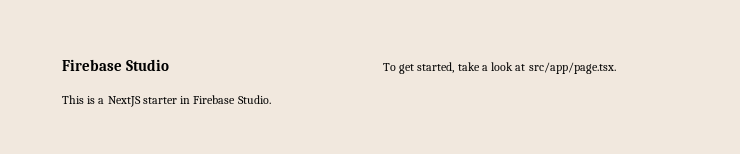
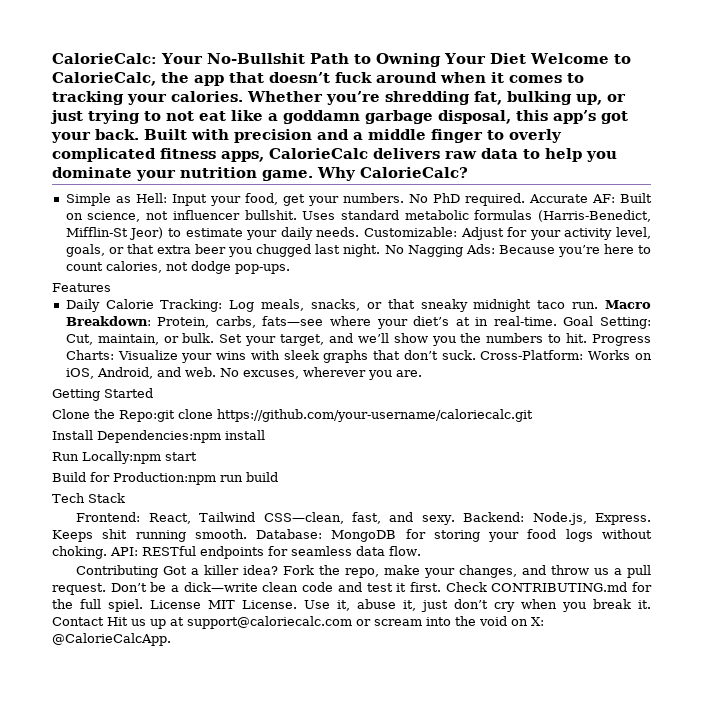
- Firebase Studio
- This is a NextJS starter in Firebase Studio.
- To get started, take a look at src/app/page.tsx.
+ CalorieCalc: Your No-Bullshit Path to Owning Your Diet Welcome to CalorieCalc, the app that doesn’t fuck around when it comes to tracking your calories. Whether you’re shredding fat, bulking up, or just trying to not eat like a goddamn garbage disposal, this app’s got your back. Built with precision and a middle finger to overly complicated fitness apps, CalorieCalc delivers raw data to help you dominate your nutrition game. Why CalorieCalc?
+ Simple as Hell: Input your food, get your numbers. No PhD required. Accurate AF: Built on science, not influencer bullshit. Uses standard metabolic formulas (Harris-Benedict, Mifflin-St Jeor) to estimate your daily needs. Customizable: Adjust for your activity level, goals, or that extra beer you chugged last night. No Nagging Ads: Because you’re here to count calories, not dodge pop-ups.
+ Features
+ Daily Calorie Tracking: Log meals, snacks, or that sneaky midnight taco run. Macro Breakdown: Protein, carbs, fats—see where your diet’s at in real-time. Goal Setting: Cut, maintain, or bulk. Set your target, and we’ll show you the numbers to hit. Progress Charts: Visualize your wins with sleek graphs that don’t suck. Cross-Platform: Works on iOS, Android, and web. No excuses, wherever you are.
+ Getting Started
+ Clone the Repo:git clone https://github.com/your-username/caloriecalc.git
+ Install Dependencies:npm install
+ Run Locally:npm start
+ Build for Production:npm run build
+ Tech Stack
+ Frontend: React, Tailwind CSS—clean, fast, and sexy. Backend: Node.js, Express. Keeps shit running smooth. Database: MongoDB for storing your food logs without choking. API: RESTful endpoints for seamless data flow.
+ Contributing Got a killer idea? Fork the repo, make your changes, and throw us a pull request. Don’t be a dick—write clean code and test it first. Check CONTRIBUTING.md for the full spiel. License MIT License. Use it, abuse it, just don’t cry when you break it. Contact Hit us up at support@caloriecalc.com or scream into the void on X: @CalorieCalcApp.

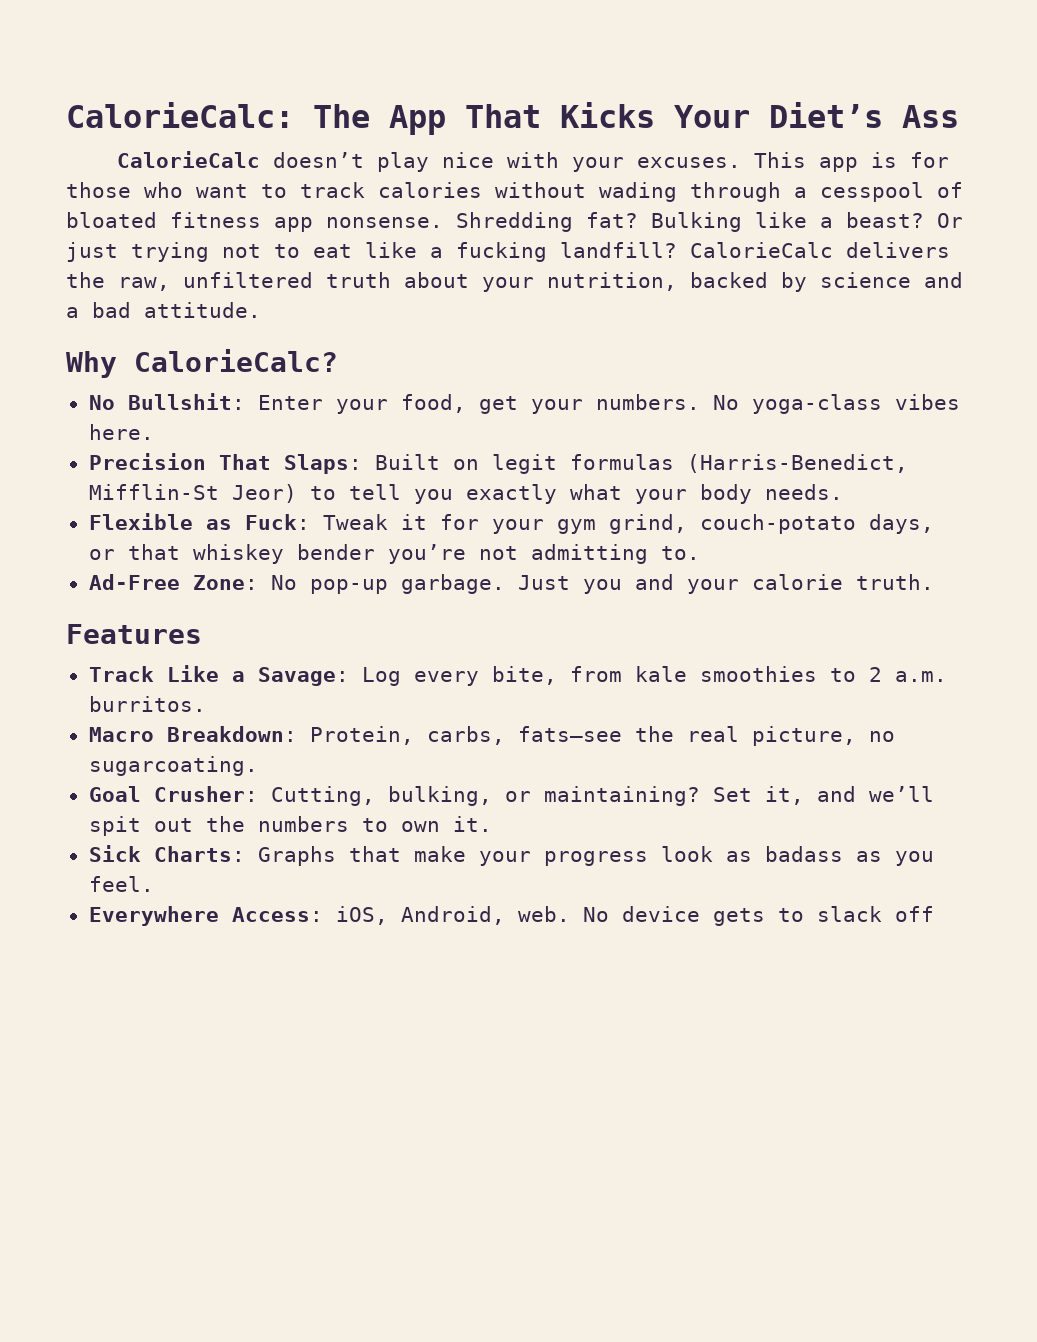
- CalorieCalc: Your No-Bullshit Path to Owning Your Diet Welcome to CalorieCalc, the app that doesn’t fuck around when it comes to tracking your calories. Whether you’re shredding fat, bulking up, or just trying to not eat like a goddamn garbage disposal, this app’s got your back. Built with precision and a middle finger to overly complicated fitness apps, CalorieCalc delivers raw data to help you dominate your nutrition game. Why CalorieCalc?
- Simple as Hell: Input your food, get your numbers.
+ CalorieCalc: The App That Kicks Your Diet’s Ass
+ CalorieCalc doesn’t play nice with your excuses. This app is for those who want to track calories without wading through a cesspool of bloated fitness app nonsense. Shredding fat? Bulking like a beast? Or just trying not to eat like a fucking landfill? CalorieCalc delivers the raw, unfiltered truth about your nutrition, backed by science and a bad attitude.
+ Why CalorieCalc?
+ No Bullshit: Enter your food, get your numbers.
- No PhD required. Accurate AF: Built on science, not influencer bullshit. Uses standard metabolic formulas (Harris-Benedict, Mifflin-St Jeor) to estimate your daily needs. Customizable: Adjust for your activity level, goals, or that extra beer you chugged last night. No Nagging Ads: Because you’re here to count calories, not dodge pop-ups.
+ No yoga-class vibes here.
+ Precision That Slaps: Built on legit formulas (Harris-Benedict, Mifflin-St Jeor) to tell you exactly what your body needs.
+ Flexible as Fuck: Tweak it for your gym grind, couch-potato days, or that whiskey bender you’re not admitting to.
+ Ad-Free Zone: No pop-up garbage. Just you and your calorie truth.
  Features
- Daily Calorie Tracking: Log meals, snacks, or that sneaky midnight taco run. Macro Breakdown: Protein, carbs, fats—see where your diet’s at in real-time. Goal Setting: Cut, maintain, or bulk. Set your target, and we’ll show you the numbers to hit. Progress Charts: Visualize your wins with sleek graphs that don’t suck. Cross-Platform: Works on iOS, Android, and web.
+ Track Like a Savage: Log every bite, from kale smoothies to 2 a.m. burritos.
+ Macro Breakdown: Protein, carbs, fats—see the real picture, no sugarcoating.
+ Goal Crusher: Cutting, bulking, or maintaining? Set it, and we’ll spit out the numbers to own it.
+ Sick Charts: Graphs that make your progress look as badass as you feel.
+ Everywhere Access: iOS, Android, web.
- No excuses, wherever you are.
- Getting Started
- Clone the Repo:git clone https://github.com/your-username/caloriecalc.git
- Install Dependencies:npm install
- Run Locally:npm start
- Build for Production:npm run build
- Tech Stack
- Frontend: React, Tailwind CSS—clean, fast, and sexy. Backend: Node.js, Express. Keeps shit running smooth. Database: MongoDB for storing your food logs without choking. API: RESTful endpoints for seamless data flow.
- Contributing Got a killer idea? Fork the repo, make your changes, and throw us a pull request. Don’t be a dick—write clean code and test it first. Check CONTRIBUTING.md for the full spiel. License MIT License. Use it, abuse it, just don’t cry when you break it. Contact Hit us up at support@caloriecalc.com or scream into the void on X: @CalorieCalcApp.
+ No device gets to slack off

